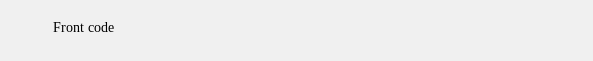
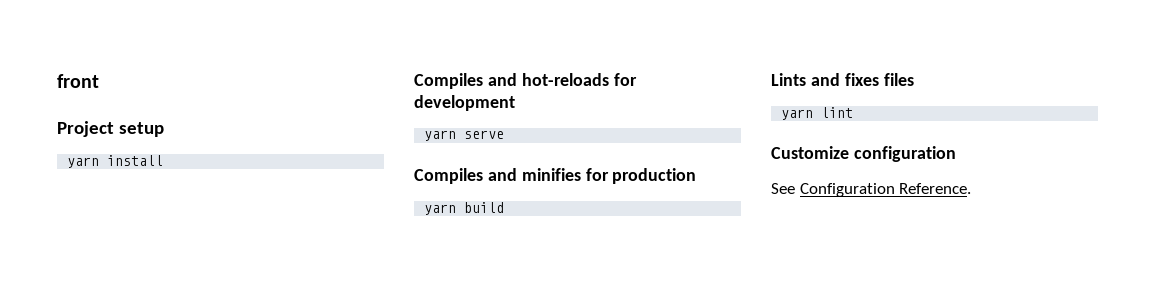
- Front code
+ front
+ Project setup
+ yarn install
+ Compiles and hot-reloads for development
+ yarn serve
+ Compiles and minifies for production
+ yarn build
+ Lints and fixes files
+ yarn lint
+ Customize configuration
+ See Configuration Reference.

